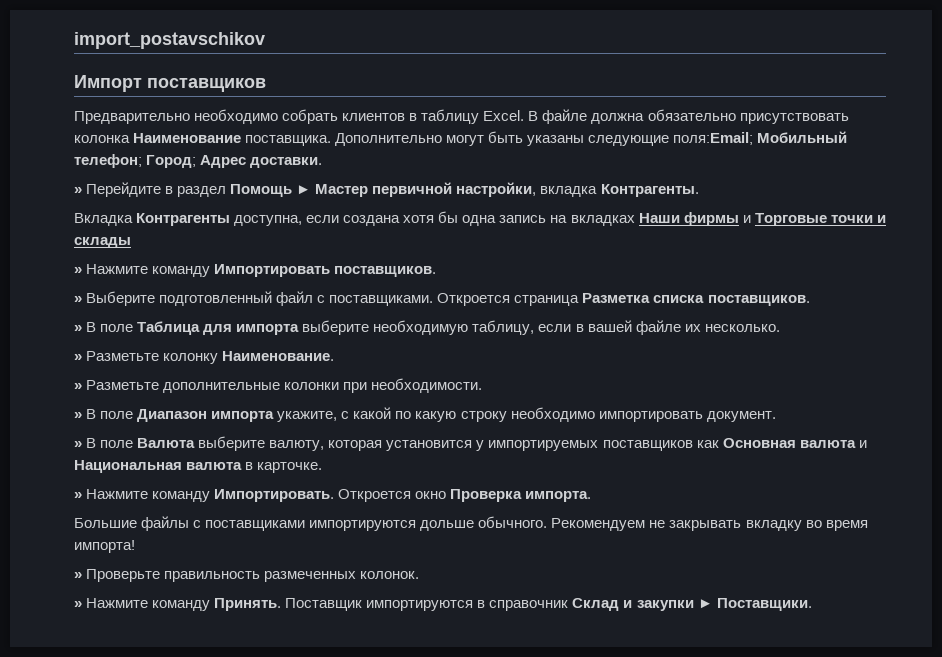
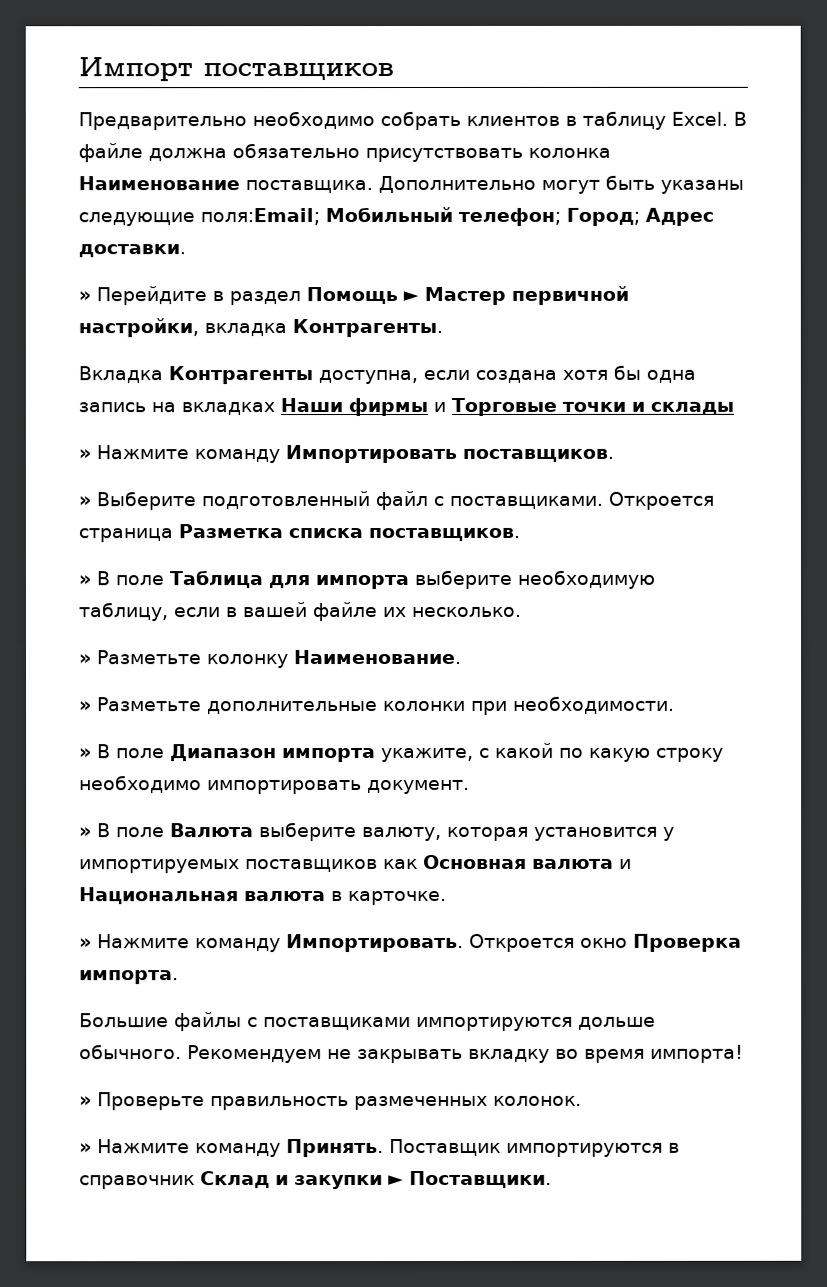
- import_postavschikov

